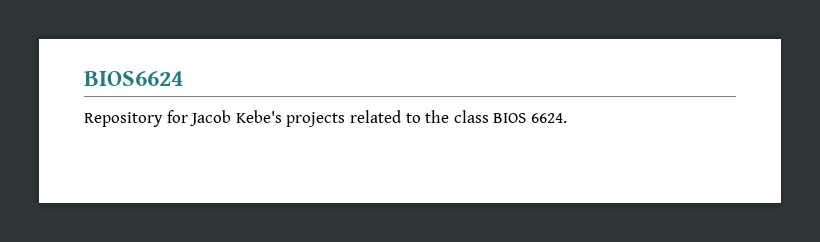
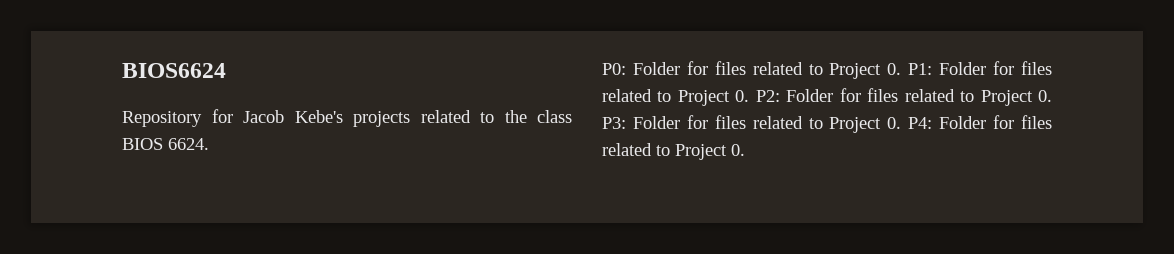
+ P0: Folder for files related to Project 0. P1: Folder for files related to Project 0. P2: Folder for files related to Project 0. P3: Folder for files related to Project 0. P4: Folder for files related to Project 0.

